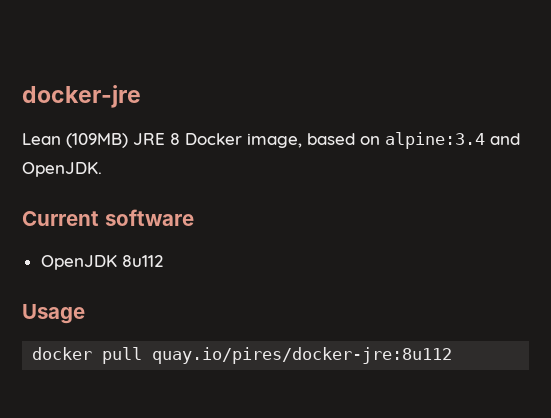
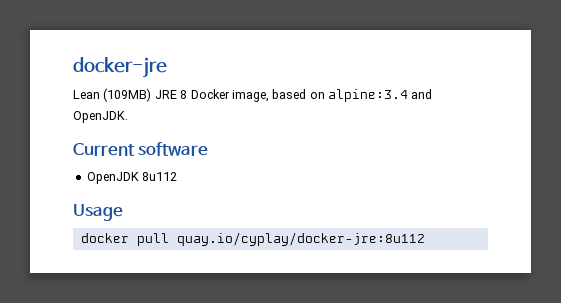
- docker pull quay.io/pires/docker-jre:8u112
+ docker pull quay.io/cyplay/docker-jre:8u112

